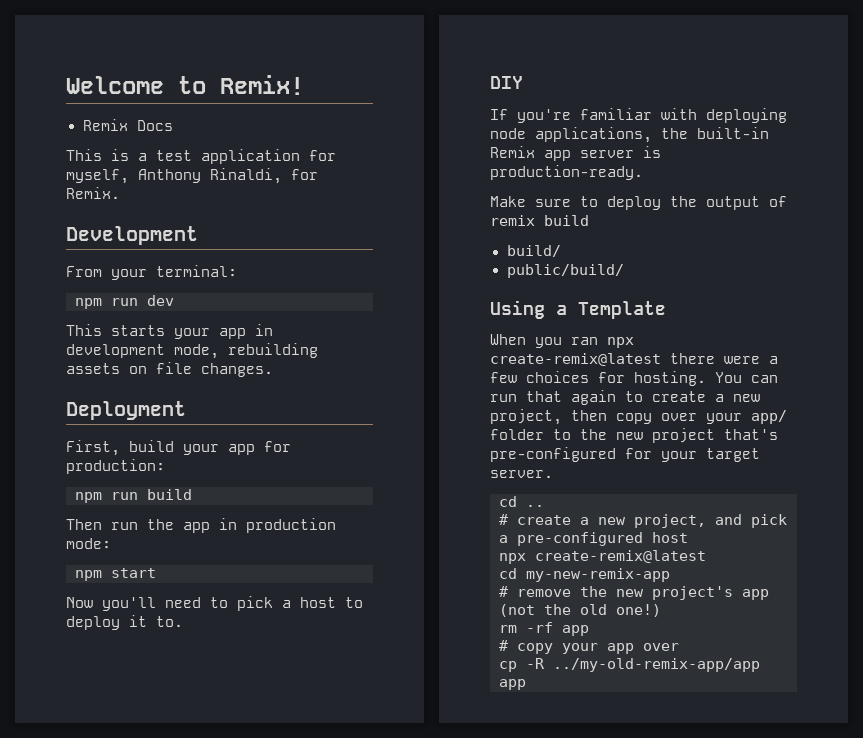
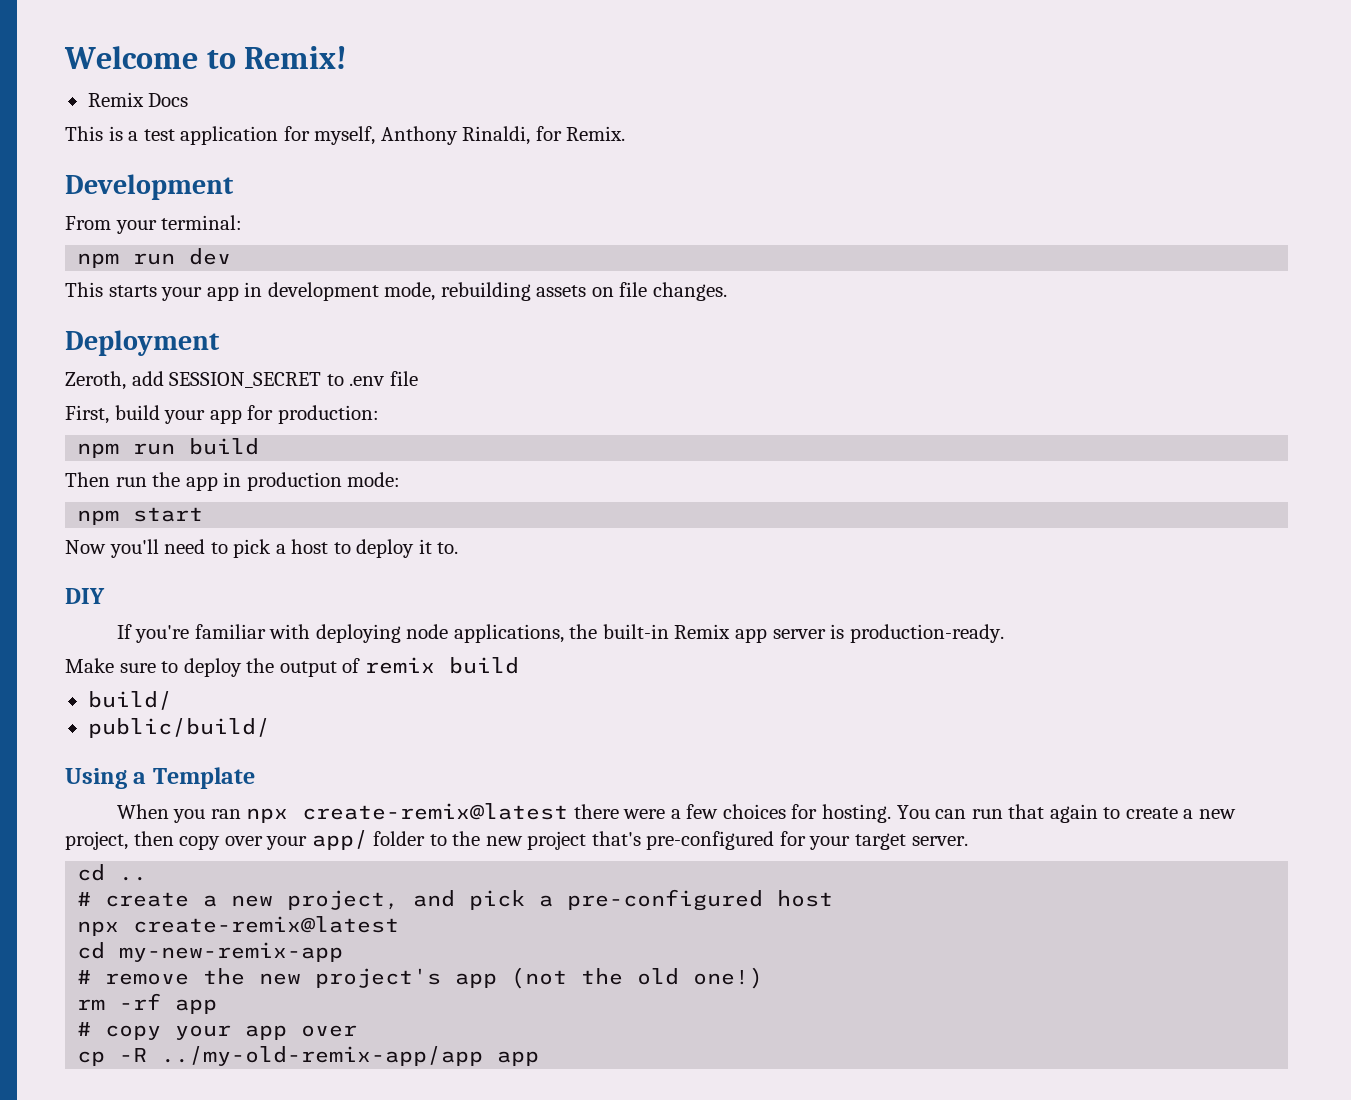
+ Zeroth, add SESSION_SECRET to .env file

